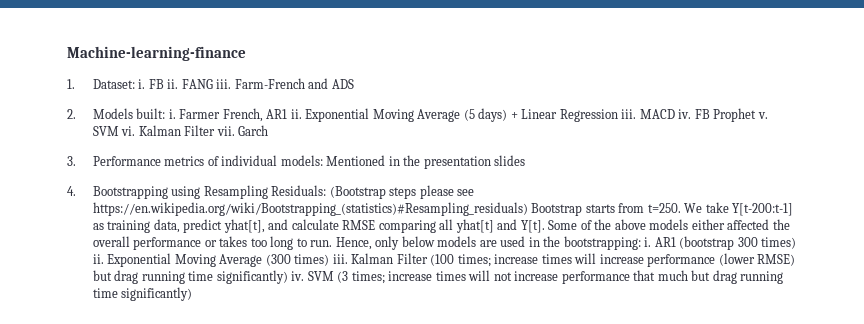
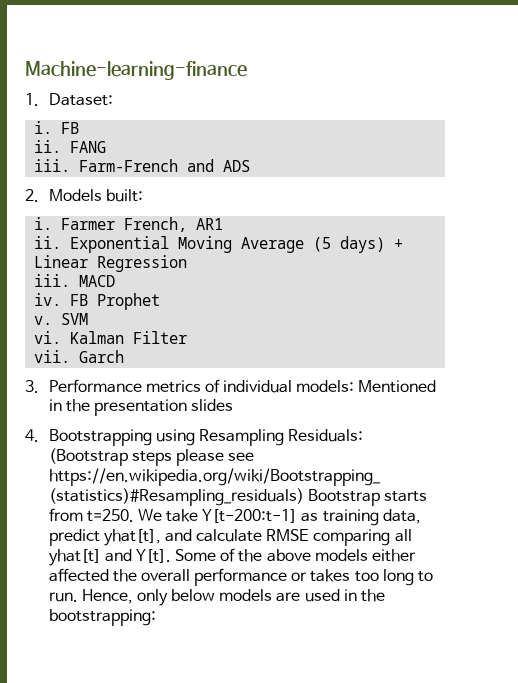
- 1. Dataset: i. FB ii.
+ 1. Dataset:
+ i. FB
+ ii.
- FANG iii.
+ FANG
+ iii.
- 2. Models built: i.
+ 2. Models built:
+ i.
- Farmer French, AR1 ii.
+ Farmer French, AR1
+ ii.
- Exponential Moving Average (5 days) + Linear Regression iii.
+ Exponential Moving Average (5 days) + Linear Regression
+ iii.
- MACD iv.
+ MACD
+ iv.
- FB Prophet v.
+ FB Prophet
+ v.
- SVM vi.
+ SVM
+ vi.
- Kalman Filter vii.
+ Kalman Filter
+ vii.
- Hence, only below models are used in the bootstrapping: i. AR1 (bootstrap 300 times) ii. Exponential Moving Average (300 times) iii. Kalman Filter (100 times; increase times will increase performance (lower RMSE) but drag running time significantly) iv. SVM (3 times; increase times will not increase performance that much but drag running time significantly)
+ Hence, only below models are used in the bootstrapping:

